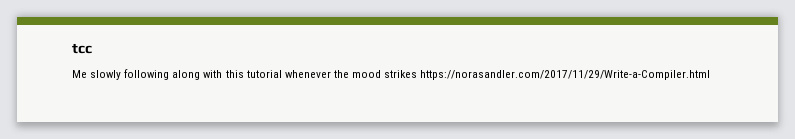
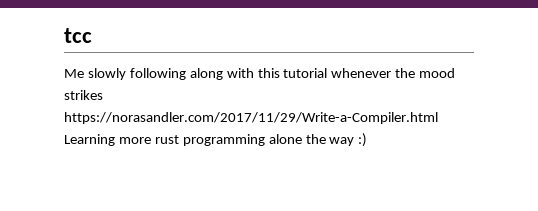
- Me slowly following along with this tutorial whenever the mood strikes https://norasandler.com/2017/11/29/Write-a-Compiler.html
+ Me slowly following along with this tutorial whenever the mood strikes https://norasandler.com/2017/11/29/Write-a-Compiler.html Learning more rust programming alone the way :)

